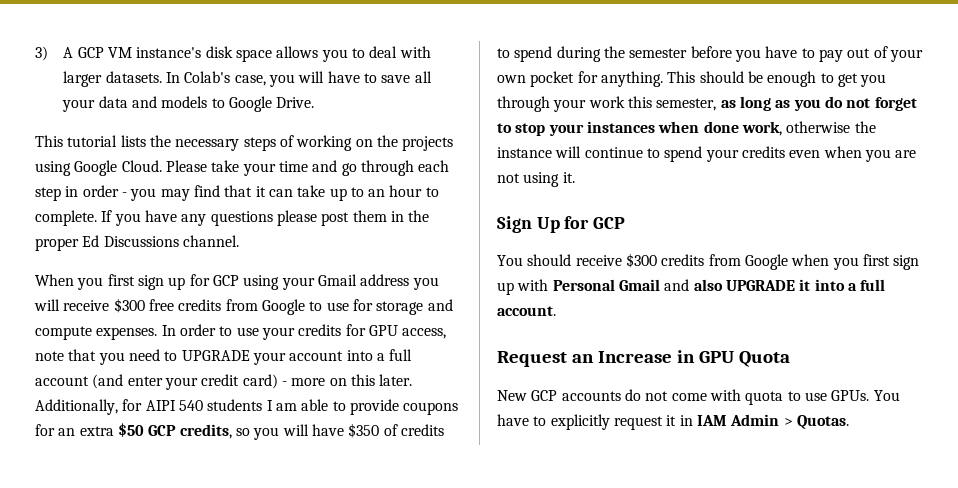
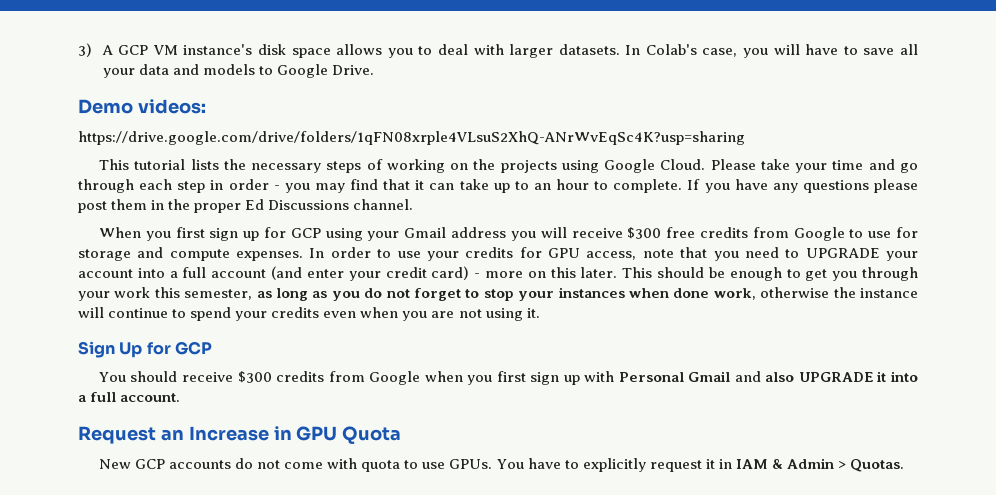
+ Demo videos:
+ https://drive.google.com/drive/folders/1qFN08xrple4VLsuS2XhQ-ANrWvEqSc4K?usp=sharing
- Additionally, for AIPI 540 students I am able to provide coupons for an extra $50 GCP credits, so you will have $350 of credits to spend during the semester before you have to pay out of your own pocket for anything.
- You have to explicitly request it in IAM Admin > Quotas.
+ You have to explicitly request it in IAM & Admin > Quotas.

